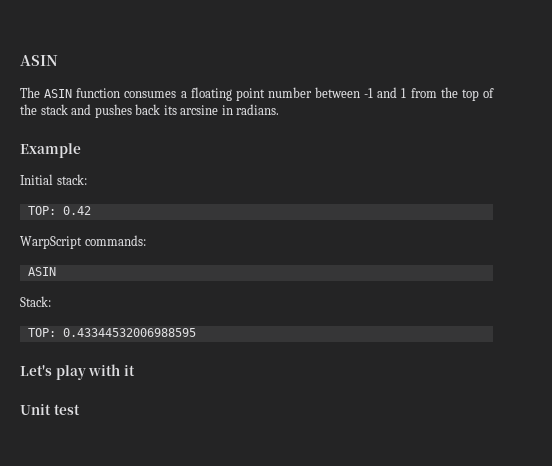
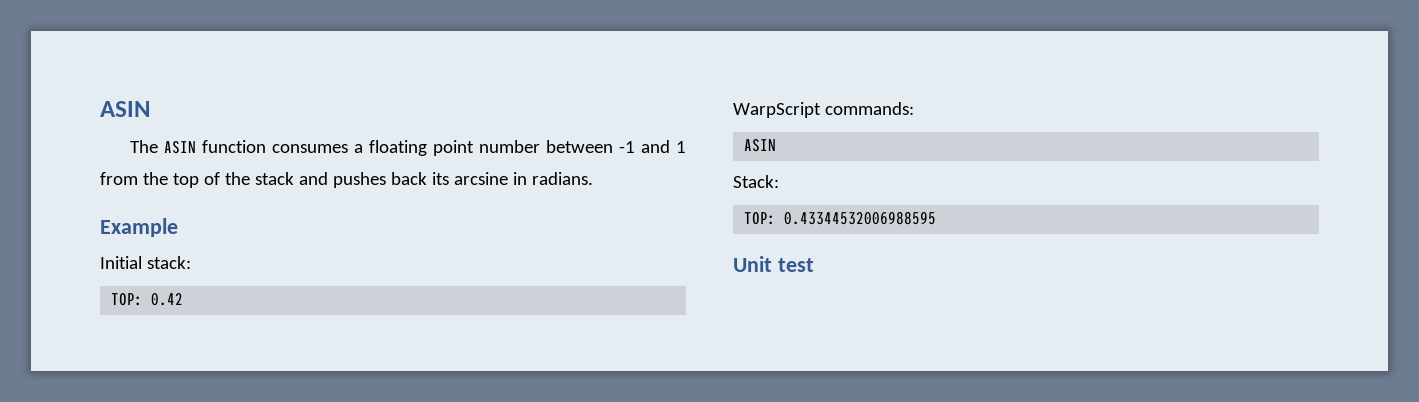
- Let's play with it

